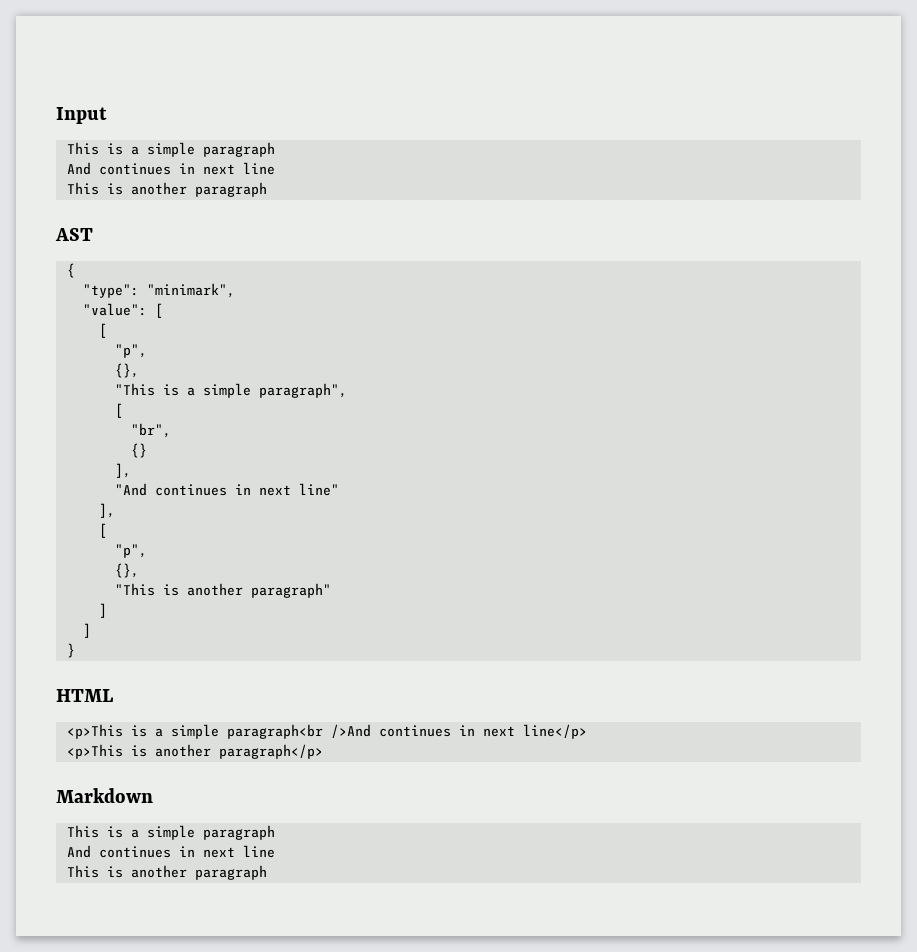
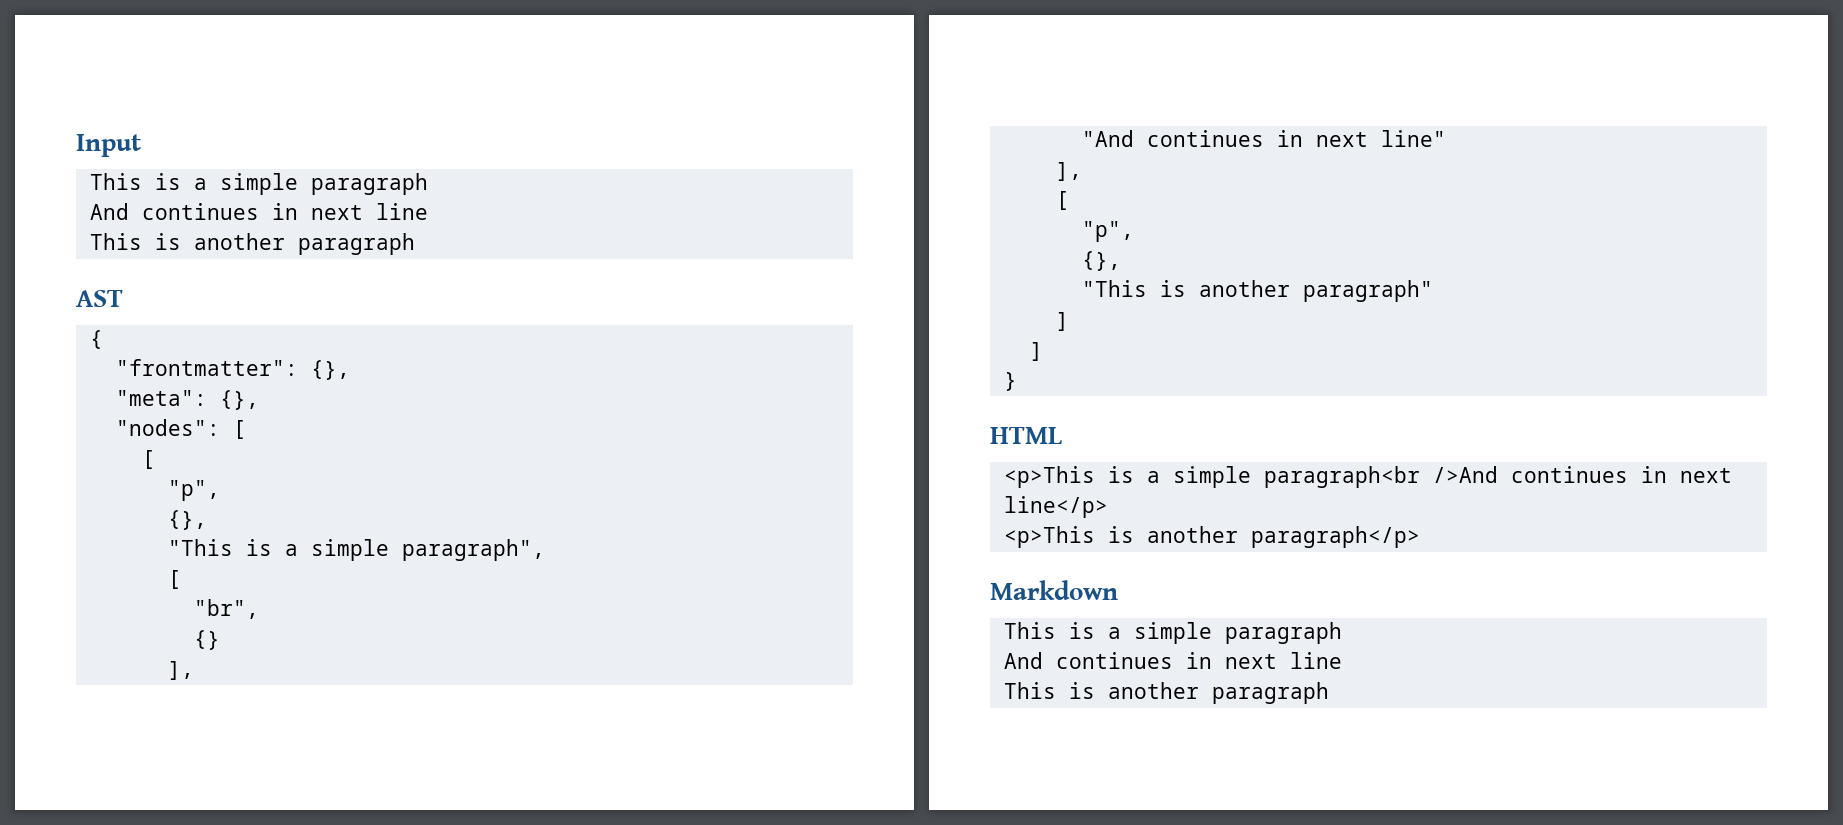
- "type": "minimark",
- "value": [
+ "frontmatter": {},
+ "meta": {},
+ "nodes": [

